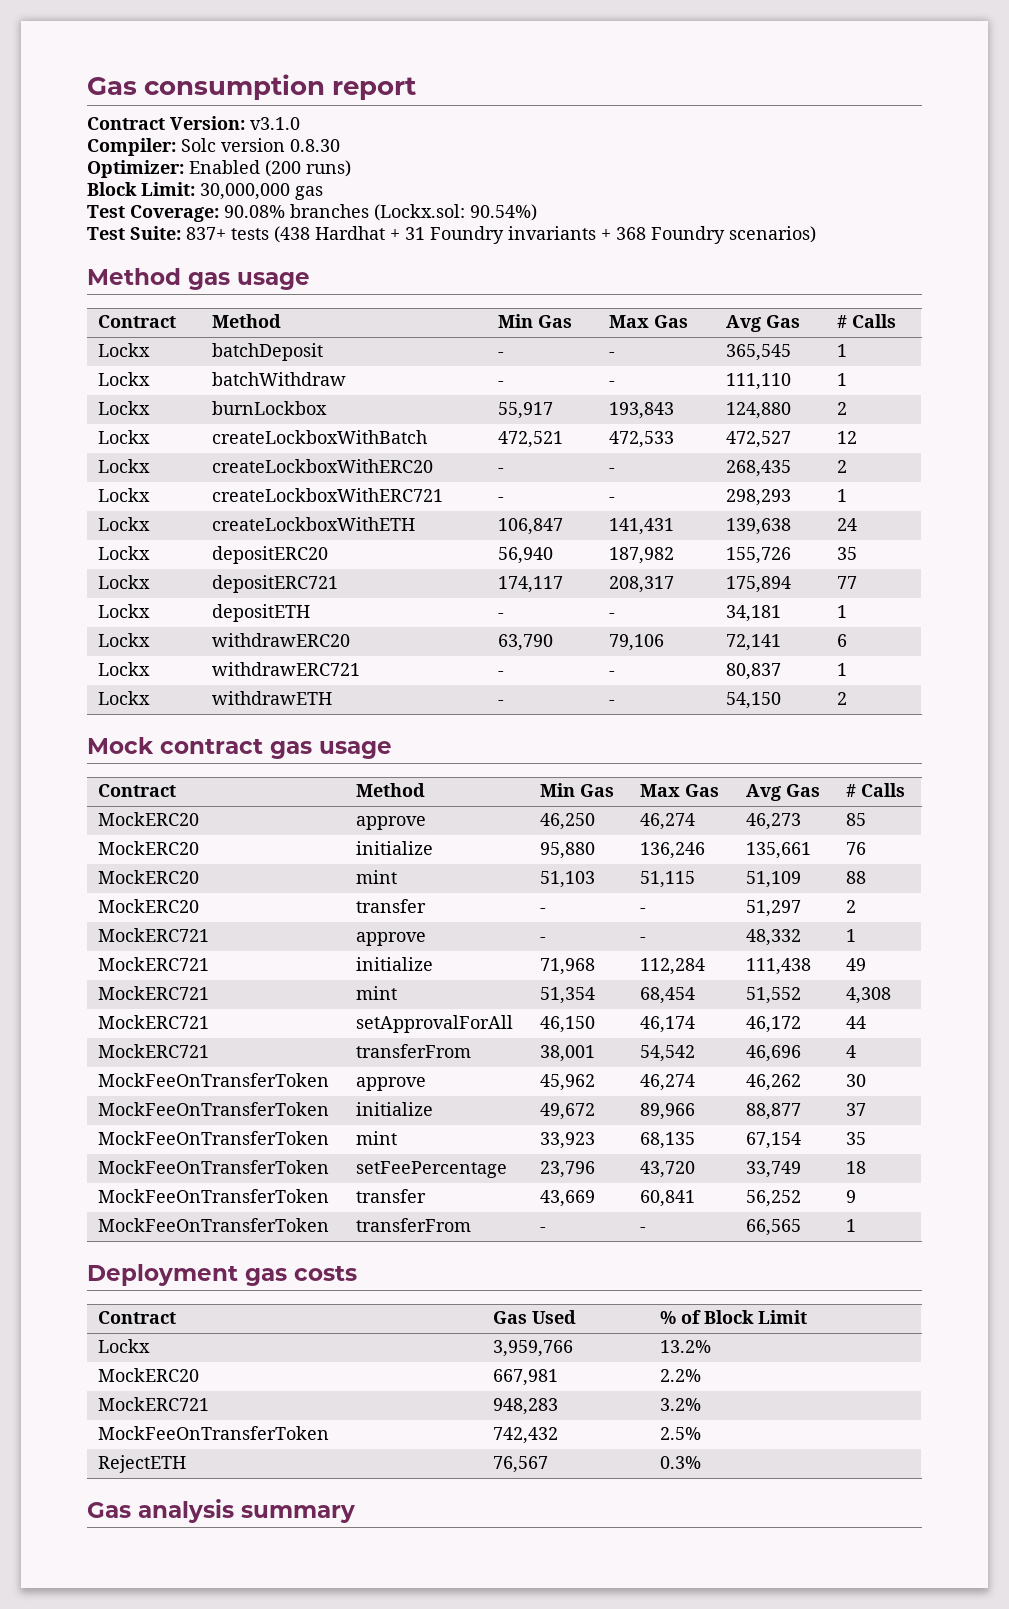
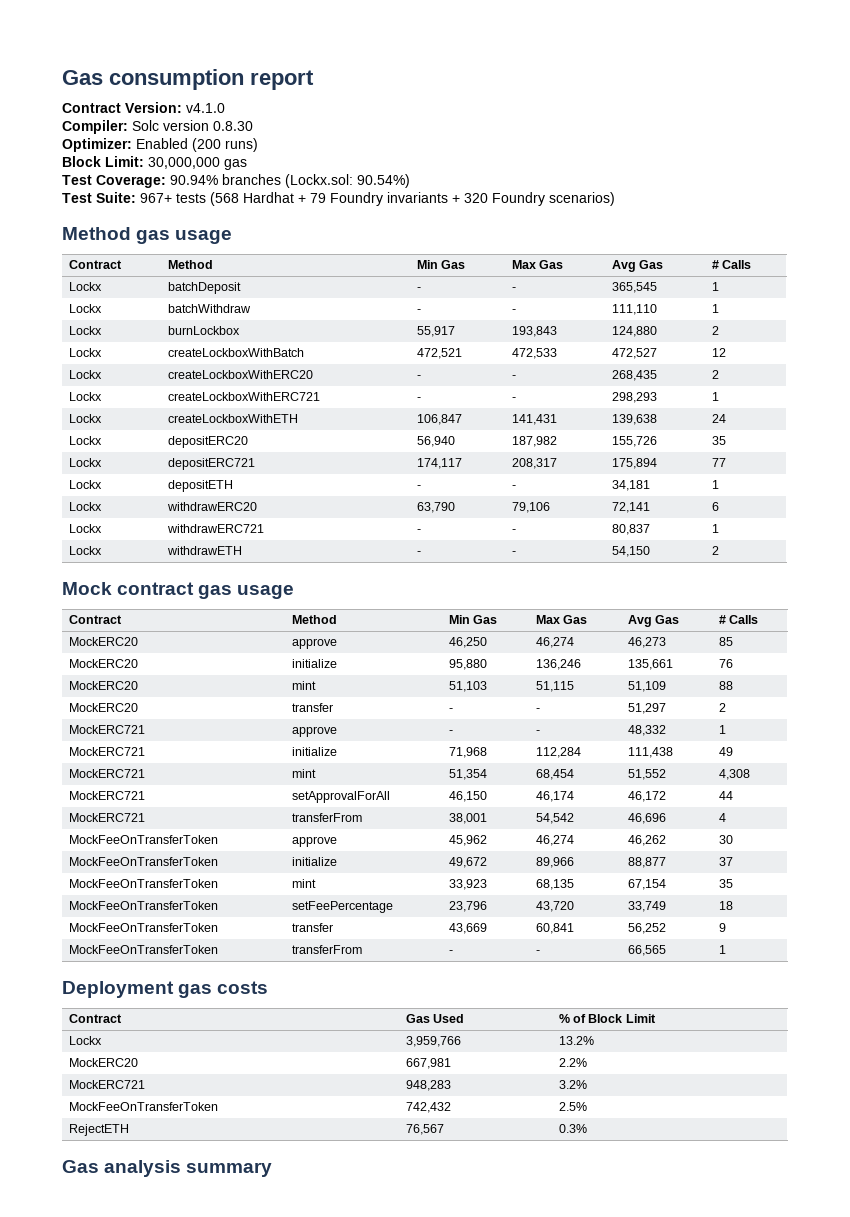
- Contract Version: v3.1.0
+ Contract Version: v4.1.0
- Test Coverage: 90.08% branches (Lockx.sol: 90.54%)
+ Test Coverage: 90.94% branches (Lockx.sol: 90.54%)
- Test Suite: 837+ tests (438 Hardhat + 31 Foundry invariants + 368 Foundry scenarios)
+ Test Suite: 967+ tests (568 Hardhat + 79 Foundry invariants + 320 Foundry scenarios)

